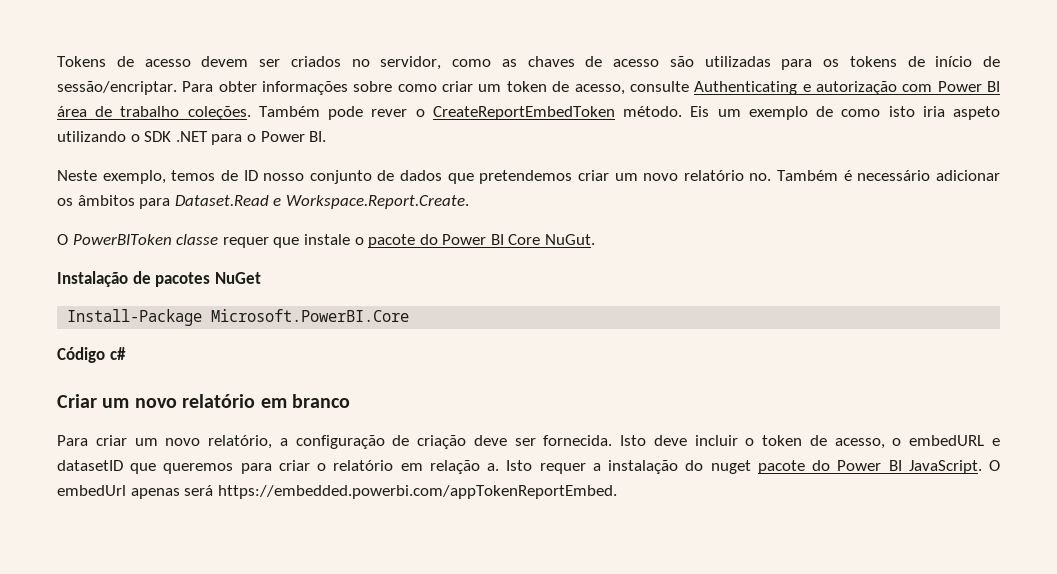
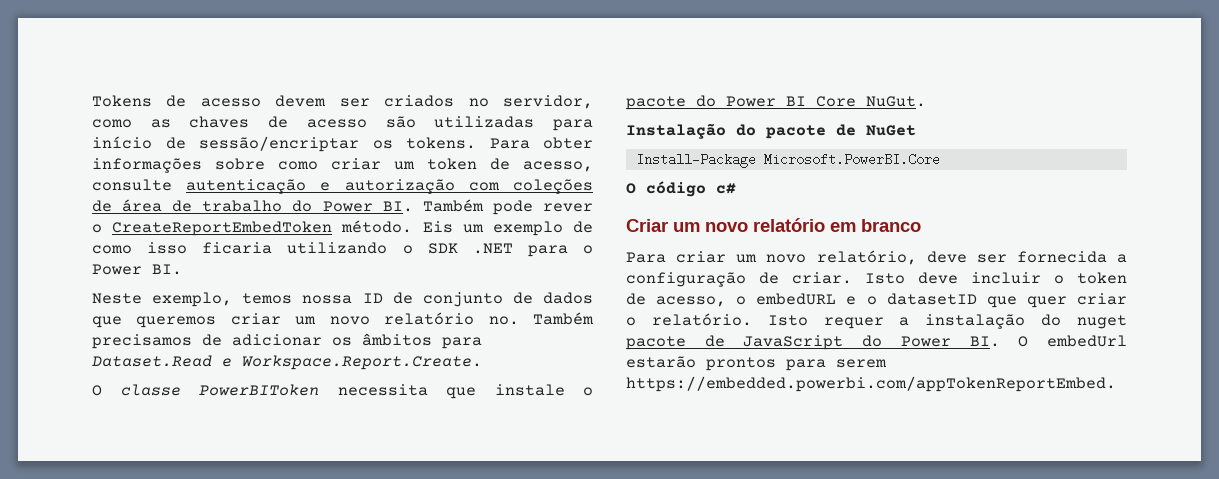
- Tokens de acesso devem ser criados no servidor, como as chaves de acesso são utilizadas para os tokens de início de sessão/encriptar.
+ Tokens de acesso devem ser criados no servidor, como as chaves de acesso são utilizadas para início de sessão/encriptar os tokens.
- Para obter informações sobre como criar um token de acesso, consulte Authenticating e autorização com Power BI área de trabalho coleções. Também pode rever o CreateReportEmbedToken método.
+ Para obter informações sobre como criar um token de acesso, consulte autenticação e autorização com coleções de área de trabalho do Power BI. Também pode rever o CreateReportEmbedToken método.
- Eis um exemplo de como isto iria aspeto utilizando o SDK .NET para o Power BI.
+ Eis um exemplo de como isso ficaria utilizando o SDK .NET para o Power BI.
- Neste exemplo, temos de ID nosso conjunto de dados que pretendemos criar um novo relatório no. Também é necessário adicionar os âmbitos para Dataset.Read e Workspace.Report.Create.
+ Neste exemplo, temos nossa ID de conjunto de dados que queremos criar um novo relatório no. Também precisamos de adicionar os âmbitos para Dataset.Read e Workspace.Report.Create.
- O PowerBIToken classe requer que instale o pacote do Power BI Core NuGut.
+ O classe PowerBIToken necessita que instale o pacote do Power BI Core NuGut.
- Instalação de pacotes NuGet
+ Instalação do pacote de NuGet
- Código c#
+ O código c#
- Para criar um novo relatório, a configuração de criação deve ser fornecida.
+ Para criar um novo relatório, deve ser fornecida a configuração de criar.
- Isto deve incluir o token de acesso, o embedURL e datasetID que queremos para criar o relatório em relação a.
+ Isto deve incluir o token de acesso, o embedURL e o datasetID que quer criar o relatório.
- Isto requer a instalação do nuget pacote do Power BI JavaScript. O embedUrl apenas será https://embedded.powerbi.com/appTokenReportEmbed.
+ Isto requer a instalação do nuget pacote de JavaScript do Power BI. O embedUrl estarão prontos para serem https://embedded.powerbi.com/appTokenReportEmbed.

